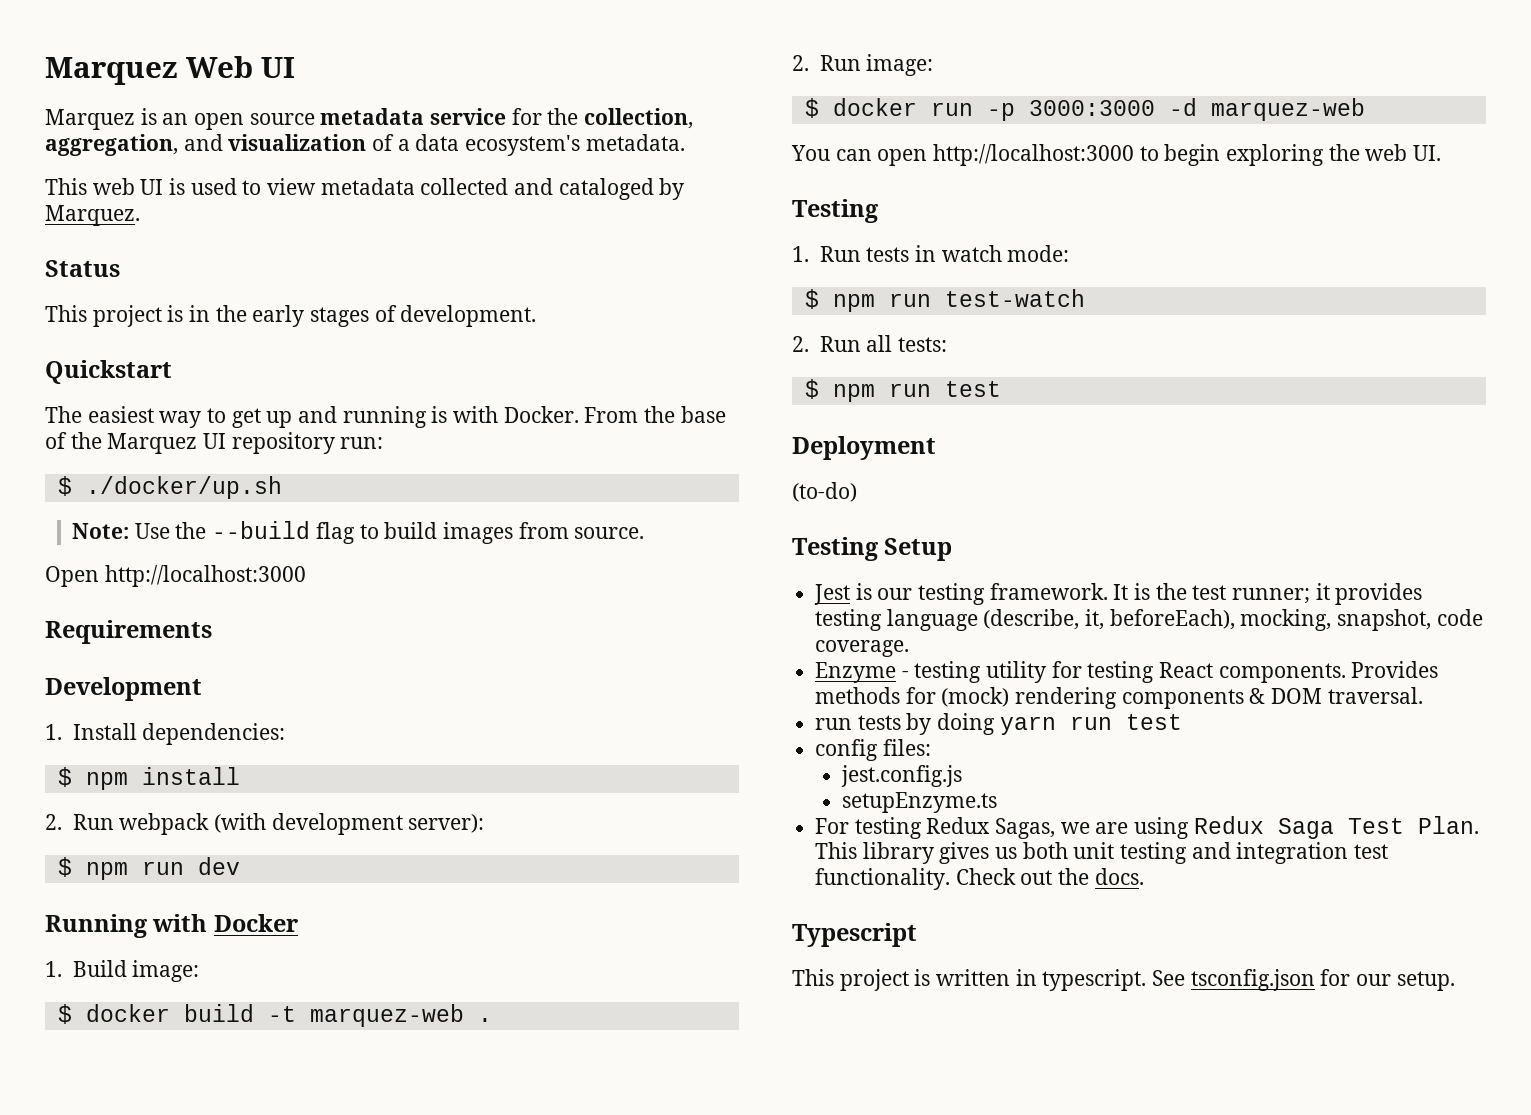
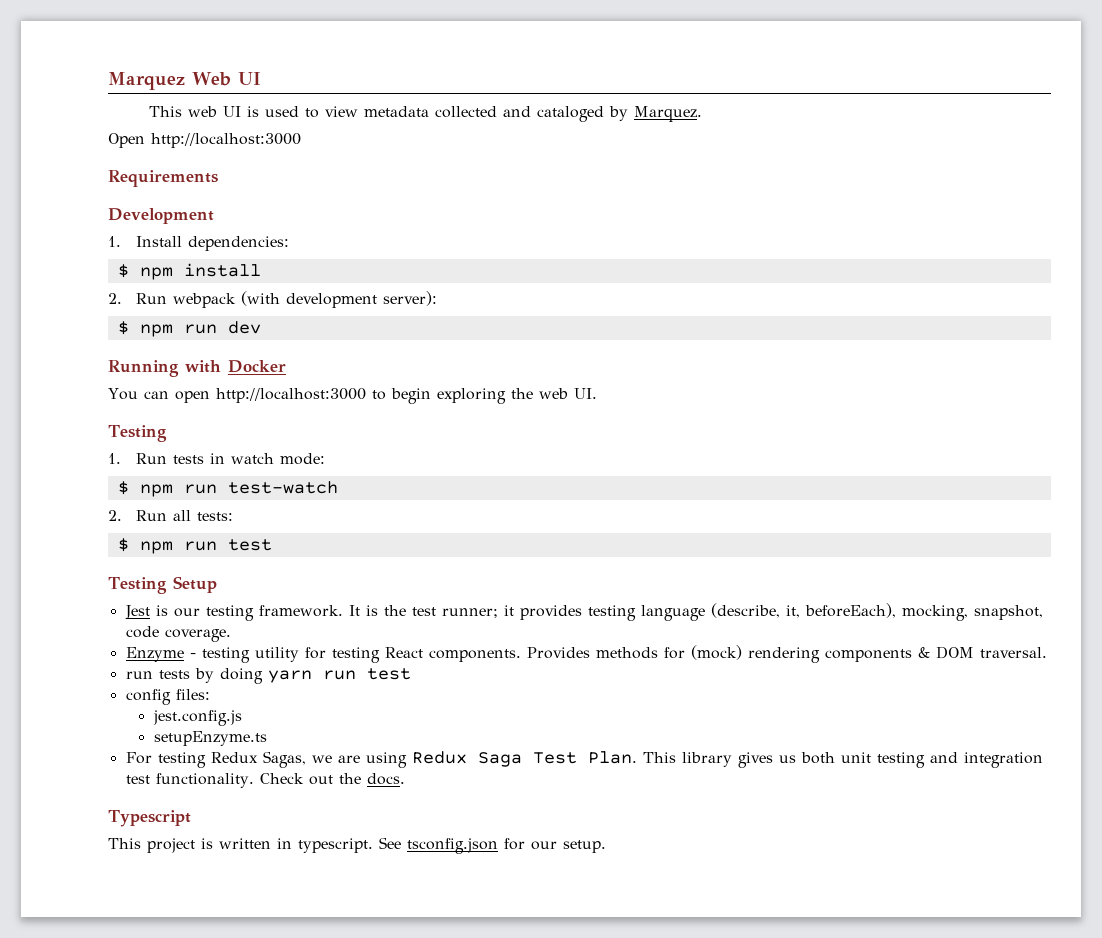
- Marquez is an open source metadata service for the collection, aggregation, and visualization of a data ecosystem's metadata.
- Status
- This project is in the early stages of development.
- Quickstart
- The easiest way to get up and running is with Docker. From the base of the Marquez UI repository run:
- $ ./docker/up.sh
- Note: Use the --build flag to build images from source.
- 1. Build image:
- $ docker build -t marquez-web .
- 2. Run image:
- $ docker run -p 3000:3000 -d marquez-web
- Deployment
- (to-do)

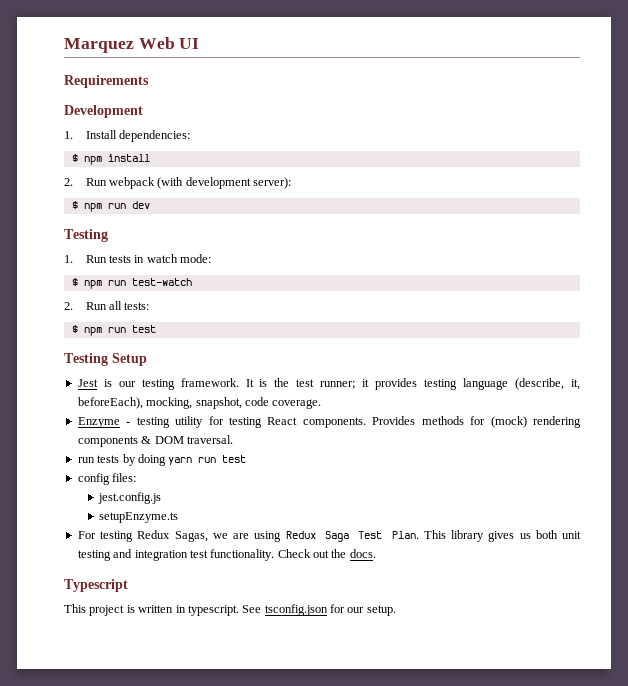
- This web UI is used to view metadata collected and cataloged by Marquez.
- Open http://localhost:3000
- Running with Docker
- You can open http://localhost:3000 to begin exploring the web UI.

